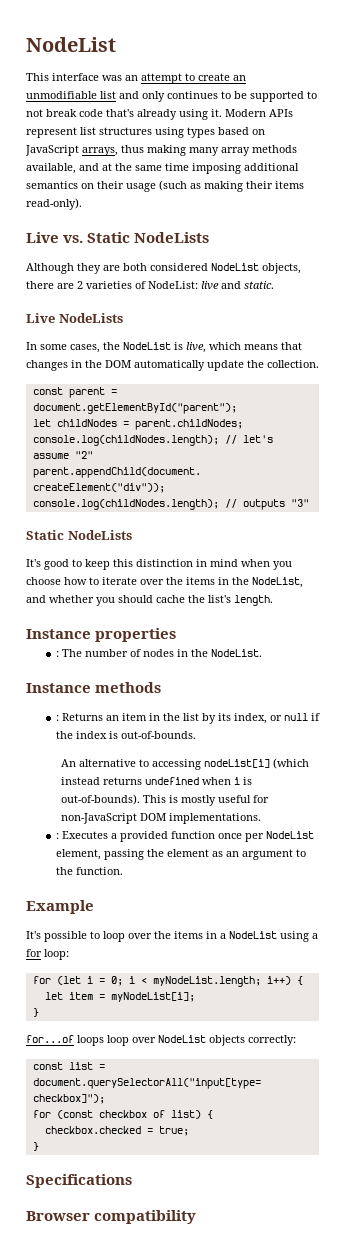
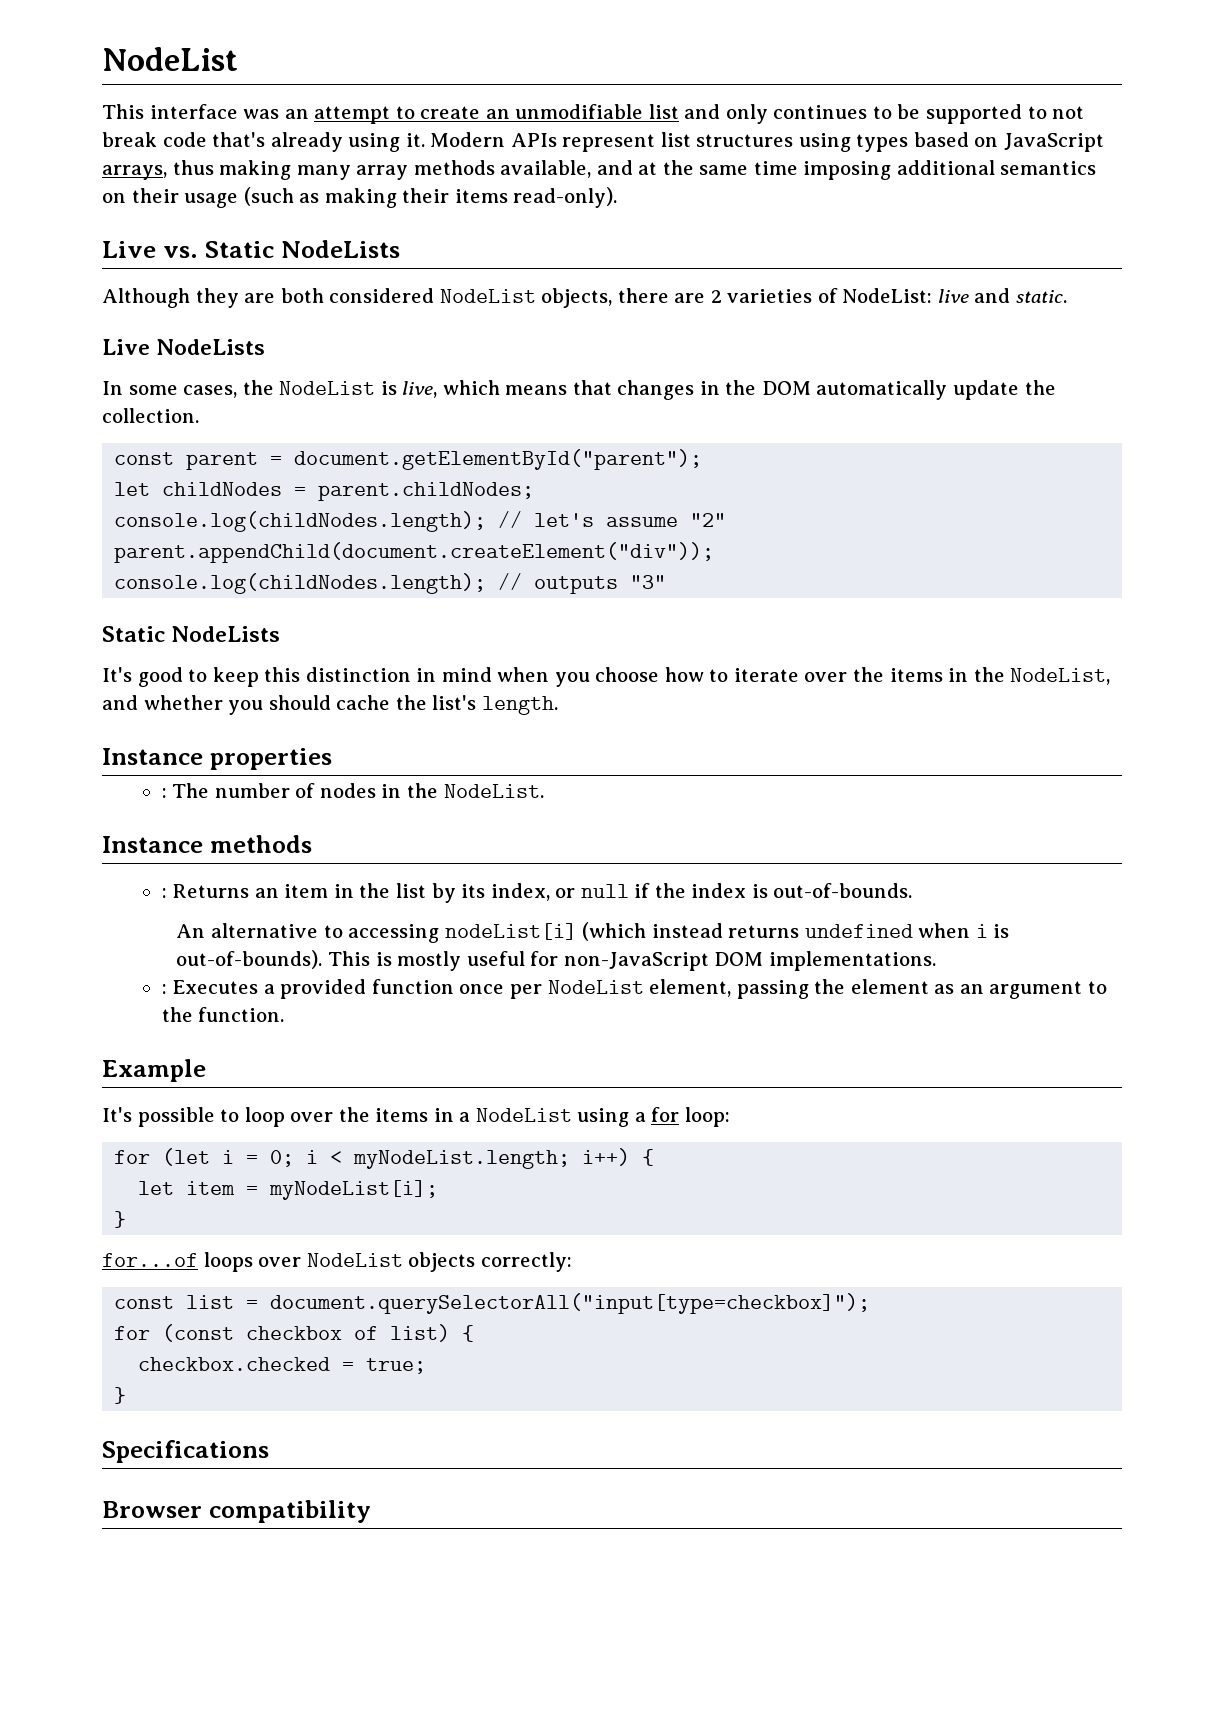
- for...of loops loop over NodeList objects correctly:
+ for...of loops over NodeList objects correctly:

